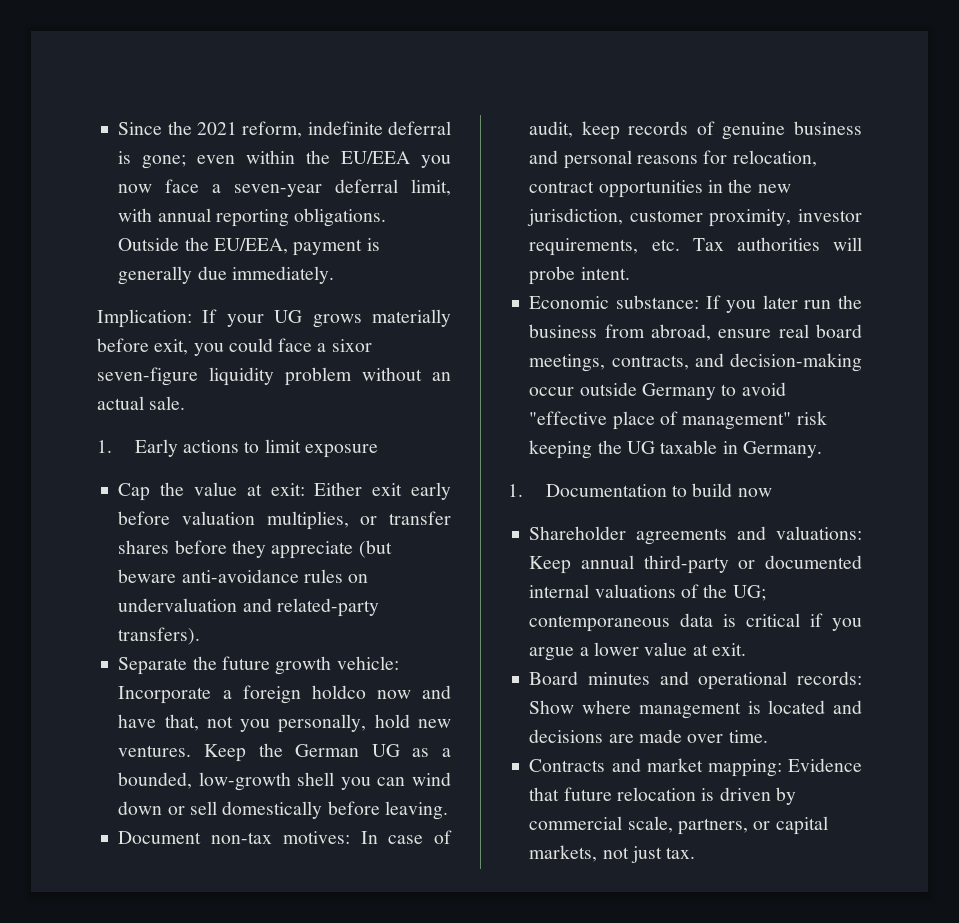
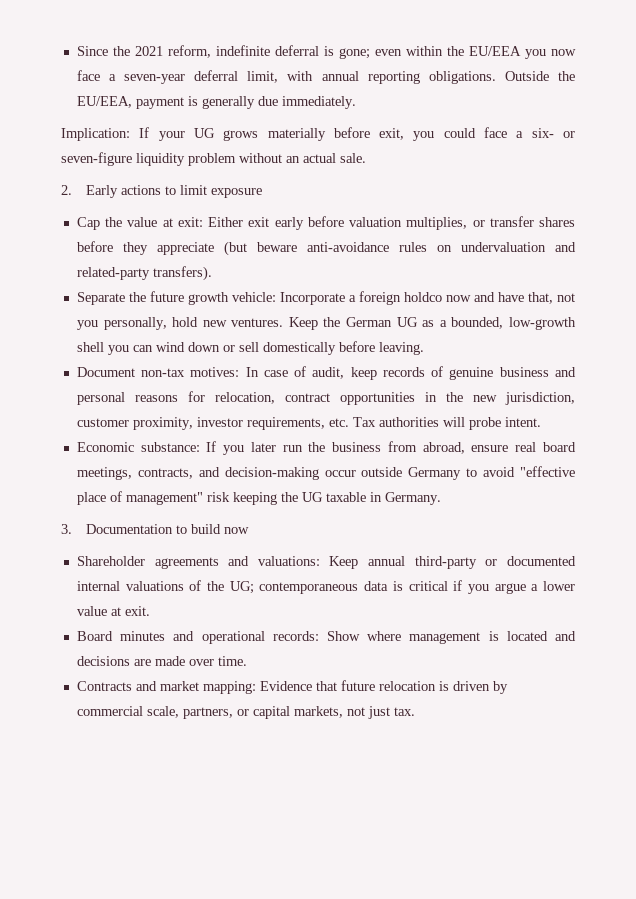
- Implication: If your UG grows materially before exit, you could face a sixor seven-figure liquidity problem without an actual sale.
+ Implication: If your UG grows materially before exit, you could face a six- or seven-figure liquidity problem without an actual sale.
- 1. Early actions to limit exposure
+ 2. Early actions to limit exposure
- 1. Documentation to build now
+ 3. Documentation to build now

